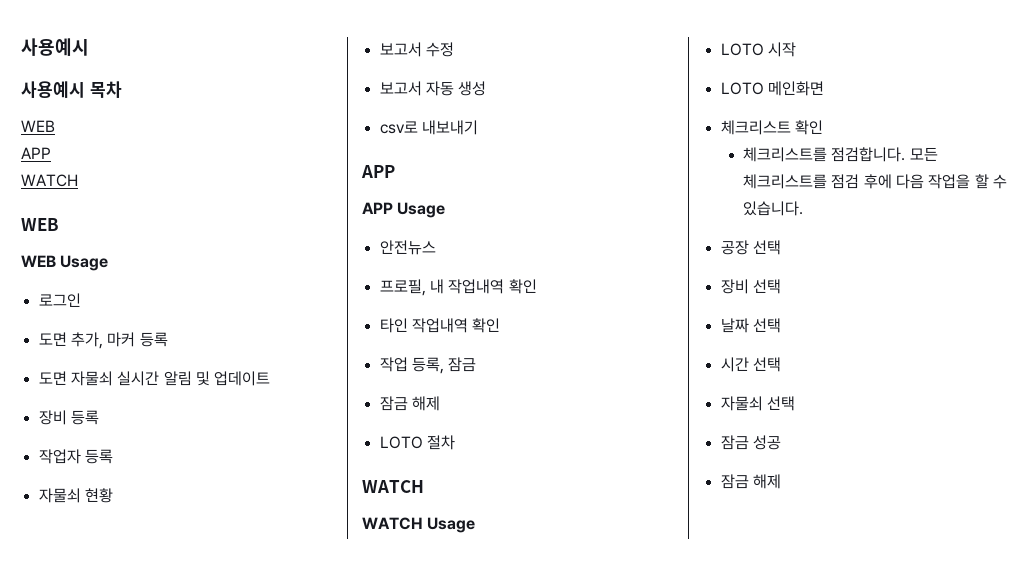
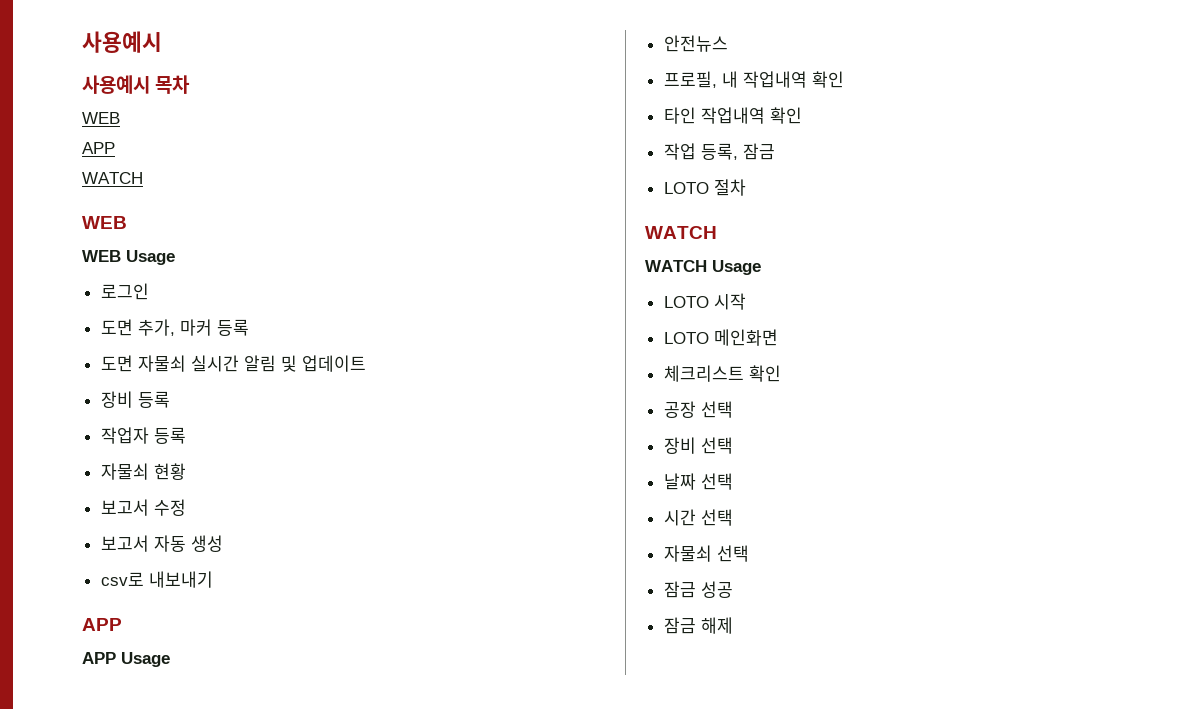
  작업 등록, 잠금
- 잠금 해제
- 체크리스트를 점검합니다. 모든 체크리스트를 점검 후에 다음 작업을 할 수 있습니다.

